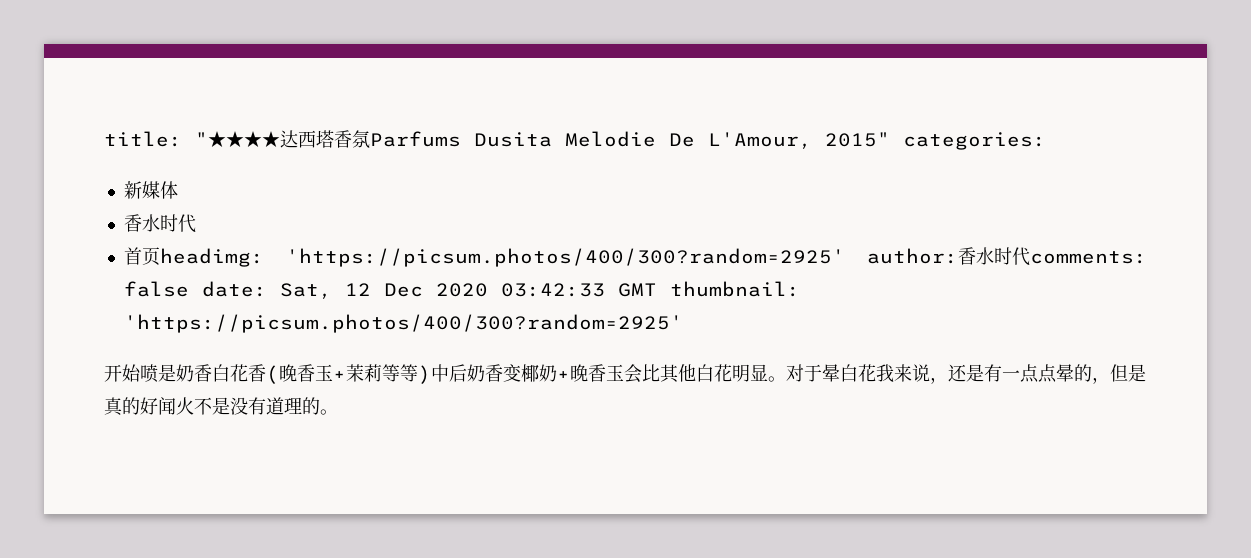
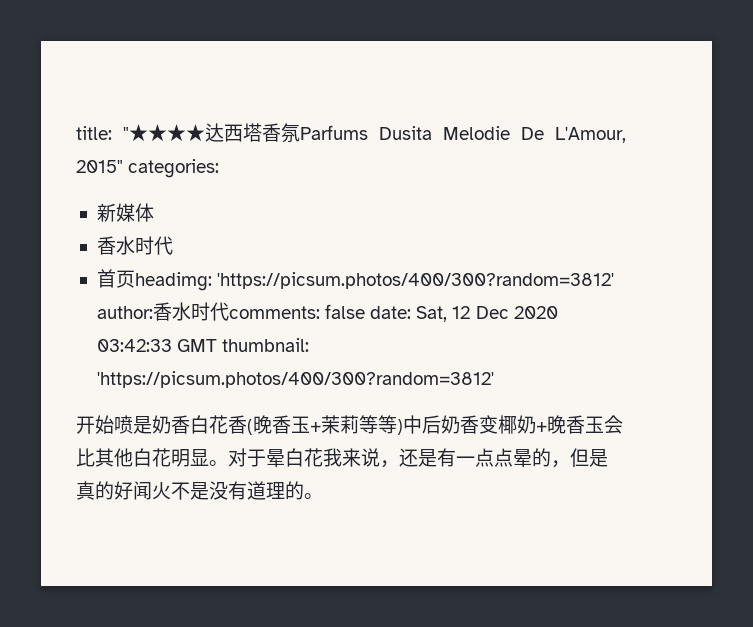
- 首页headimg: 'https://picsum.photos/400/300?random=2925' author:香水时代comments: false date: Sat, 12 Dec 2020 03:42:33 GMT thumbnail: 'https://picsum.photos/400/300?random=2925'
+ 首页headimg: 'https://picsum.photos/400/300?random=3812' author:香水时代comments: false date: Sat, 12 Dec 2020 03:42:33 GMT thumbnail: 'https://picsum.photos/400/300?random=3812'

